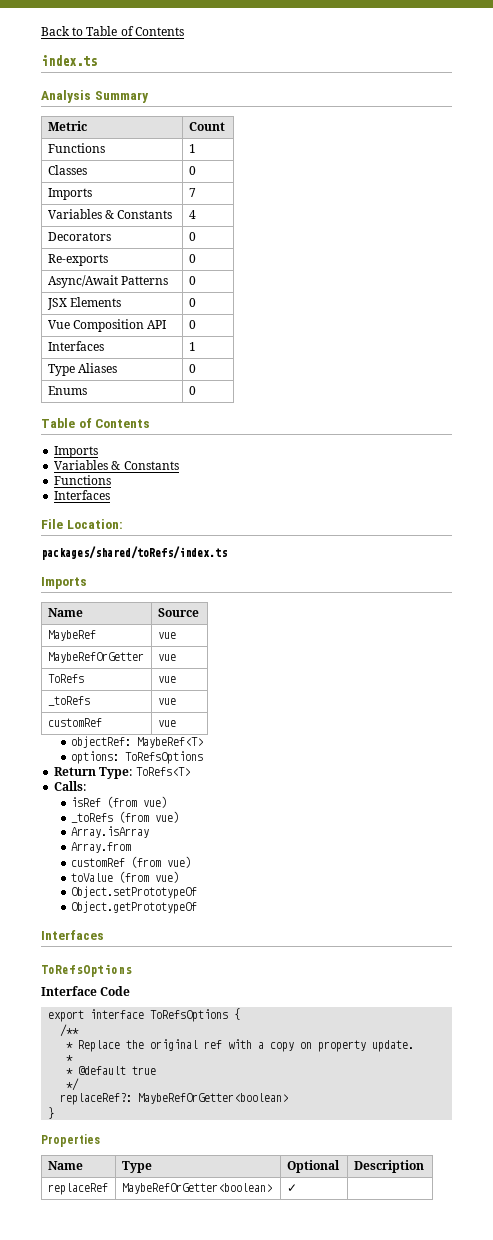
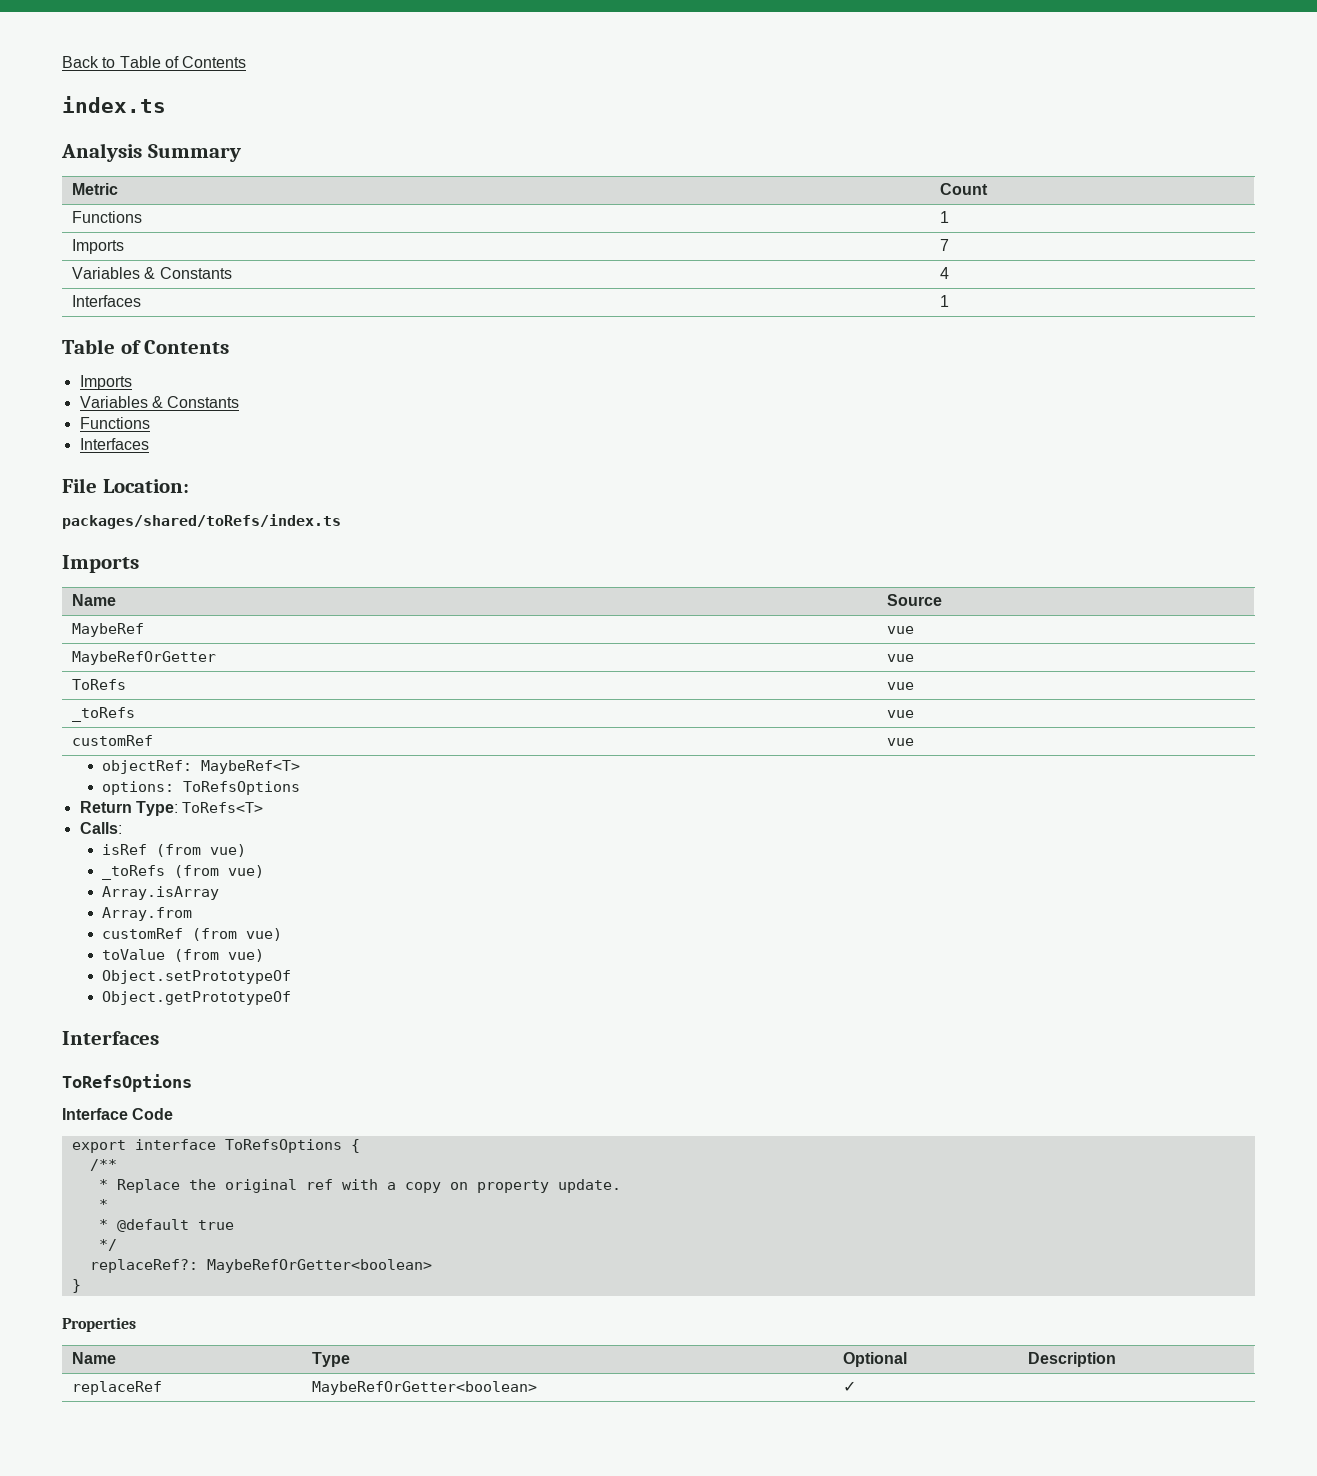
- Classes | 0
- Decorators | 0
- Re-exports | 0
- Async/Await Patterns | 0
- JSX Elements | 0
- Vue Composition API | 0
  Interfaces | 1
- Type Aliases | 0
- Enums | 0

